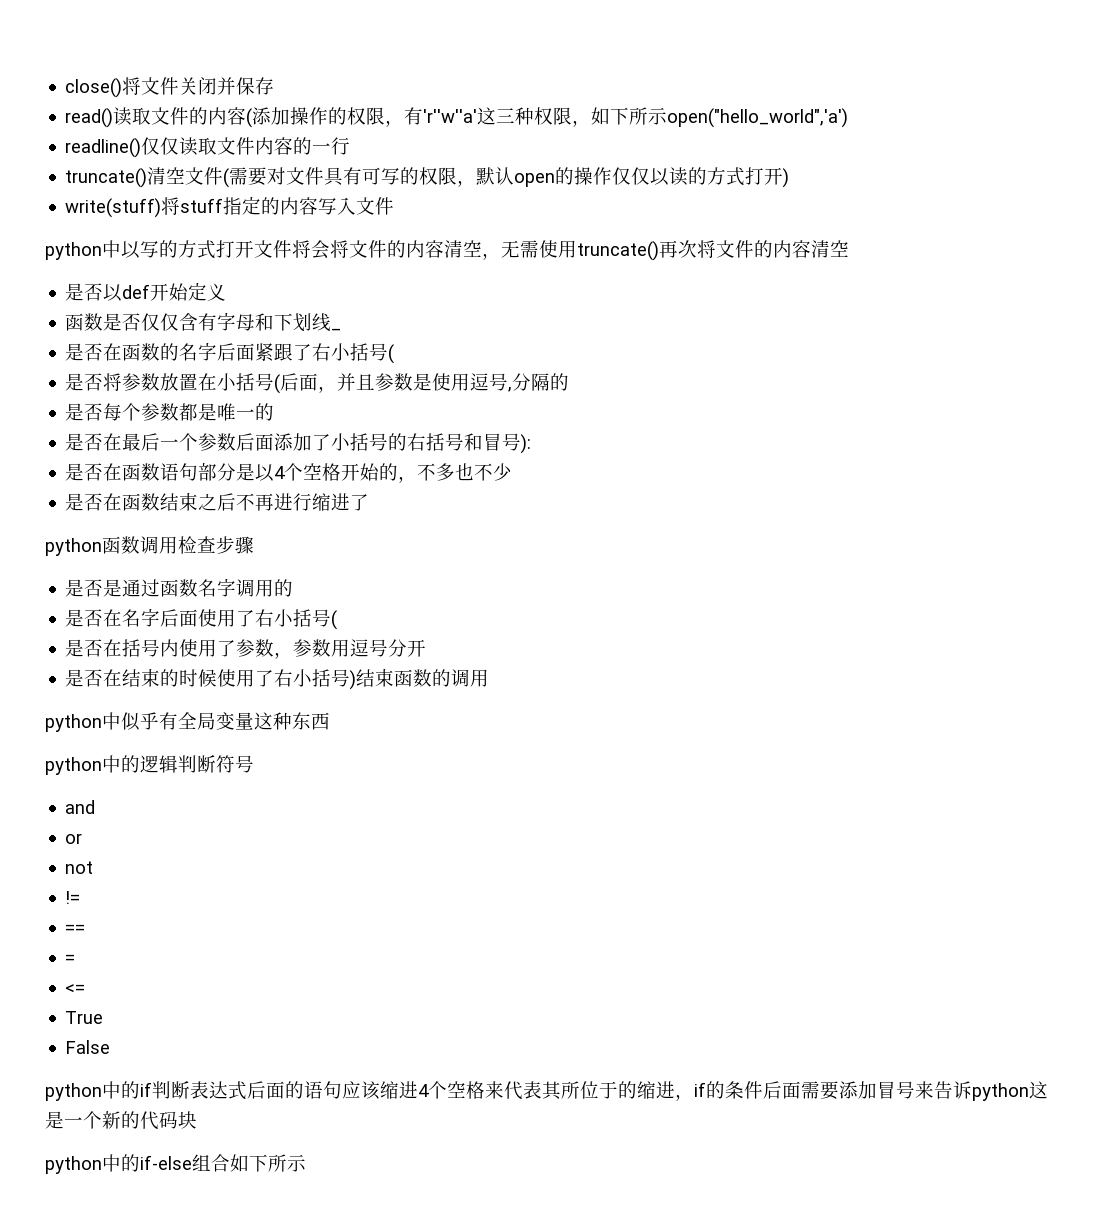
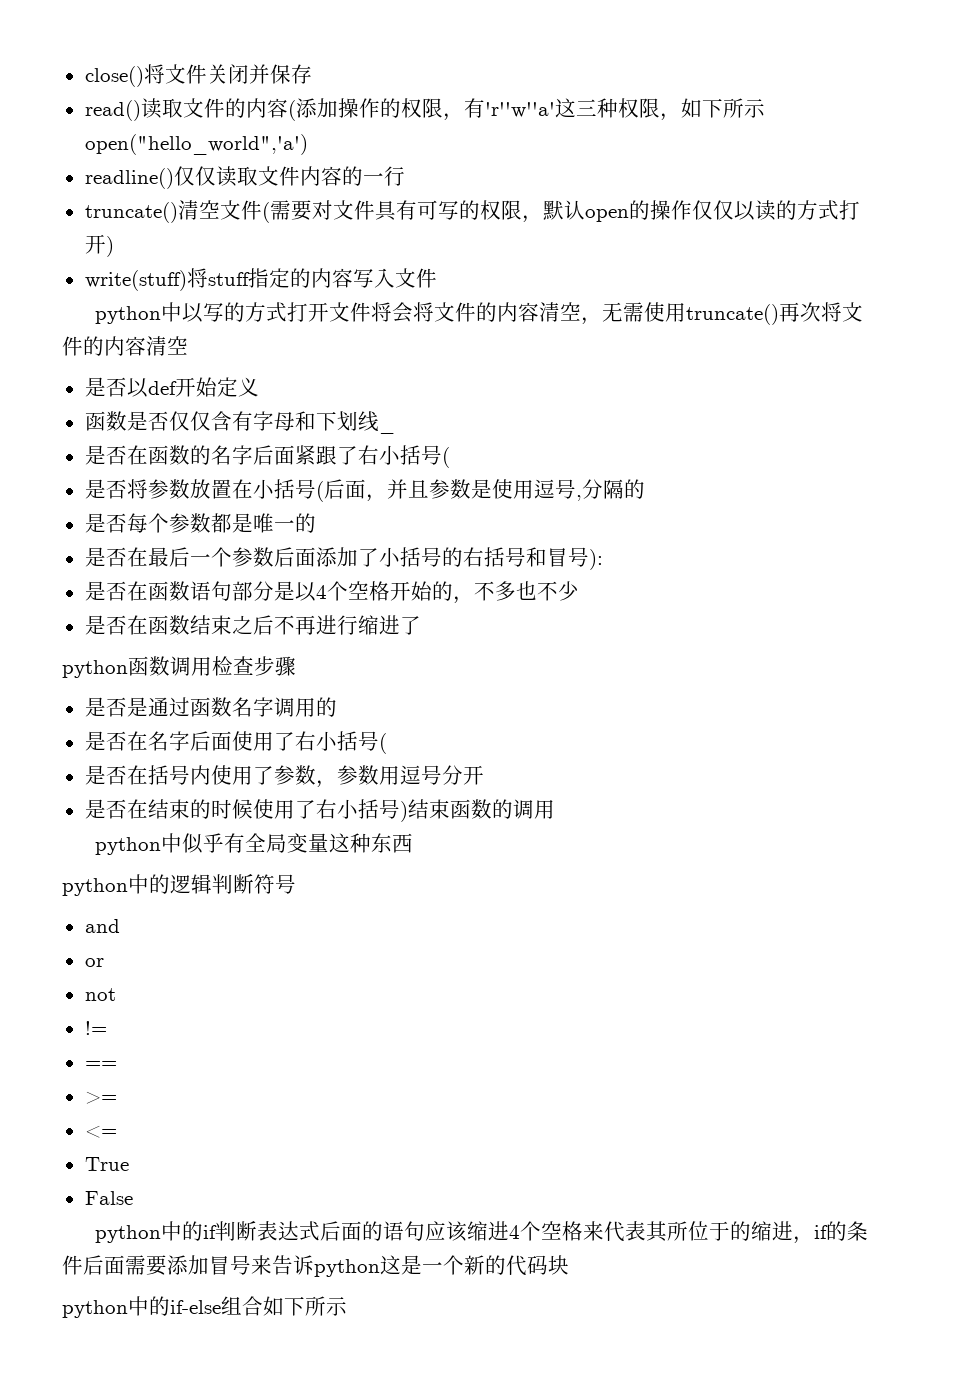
- =
+ >=

